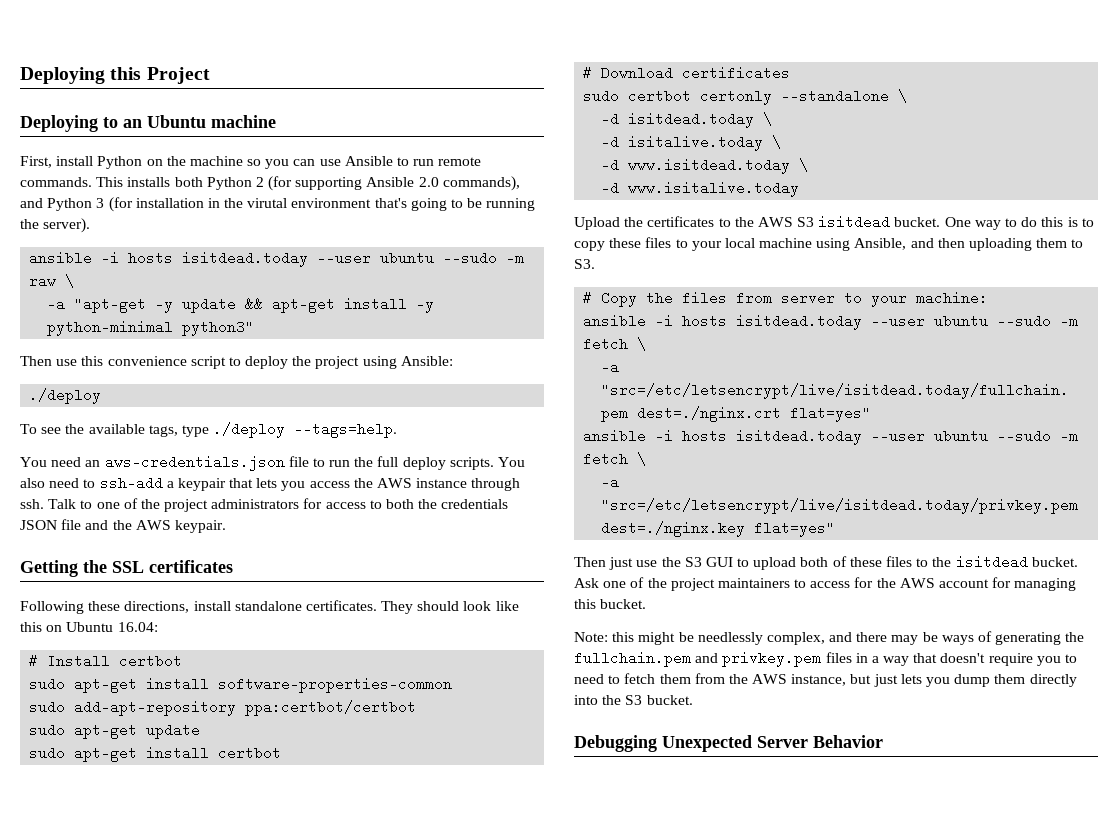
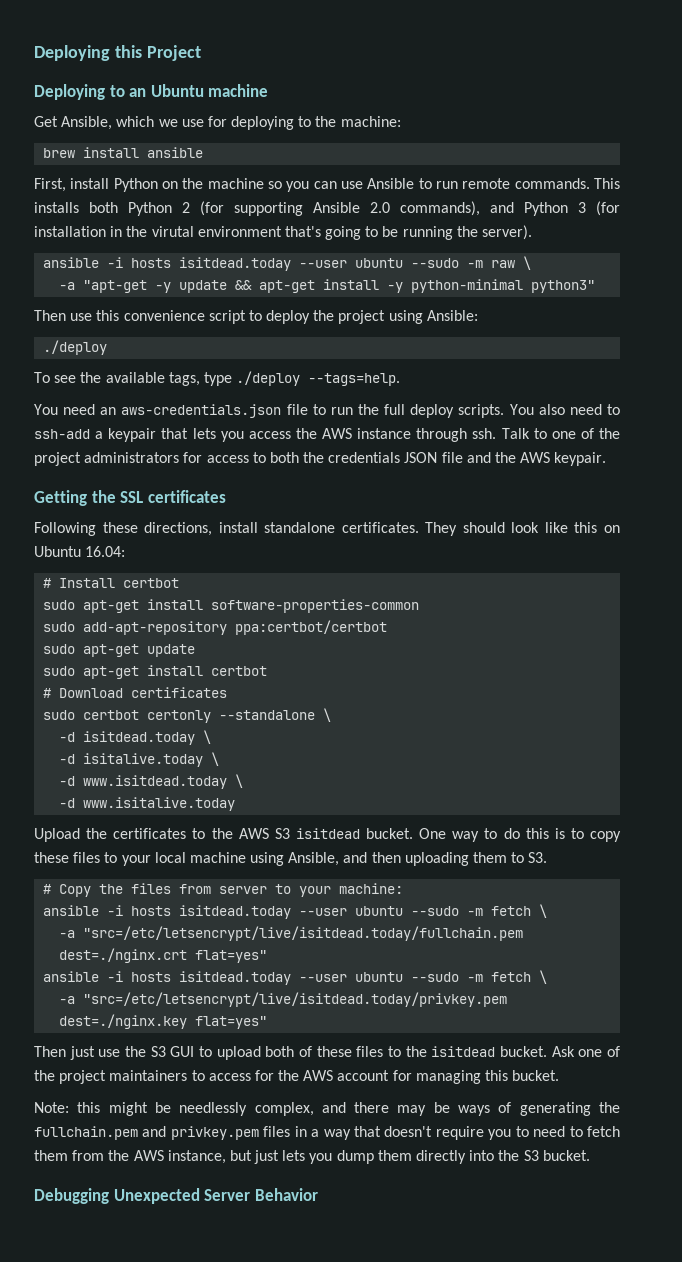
+ Get Ansible, which we use for deploying to the machine:
+ brew install ansible

